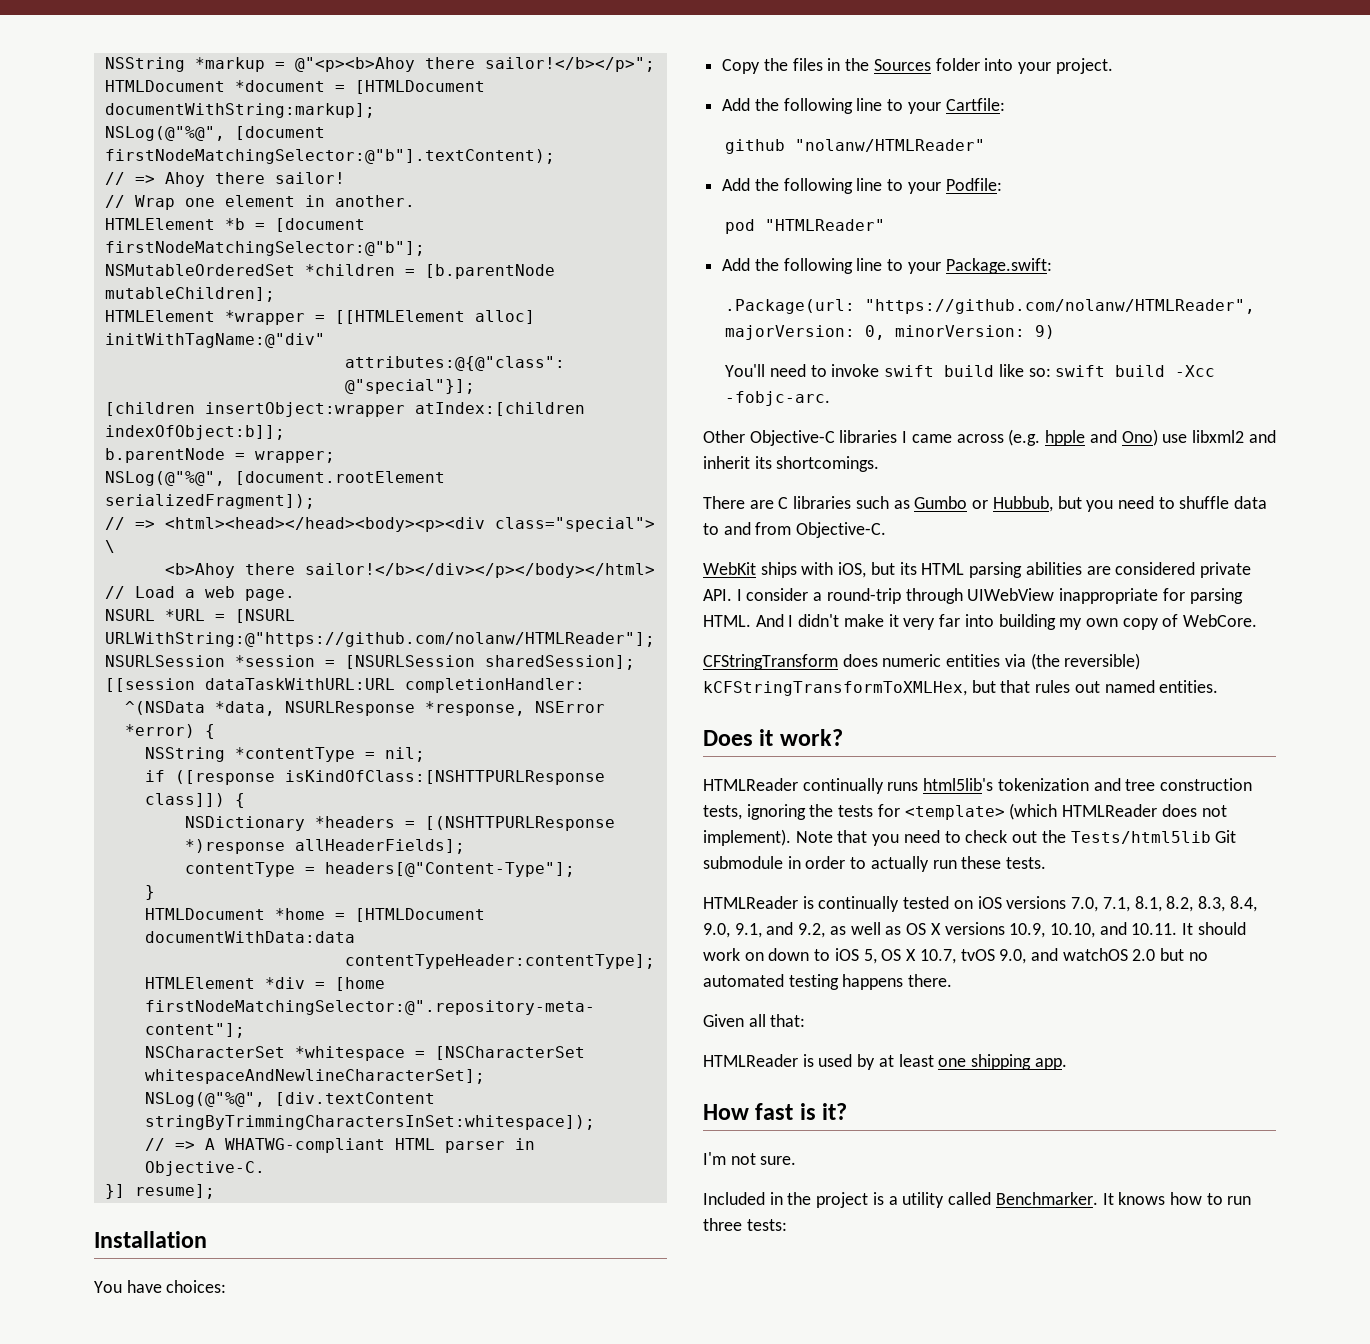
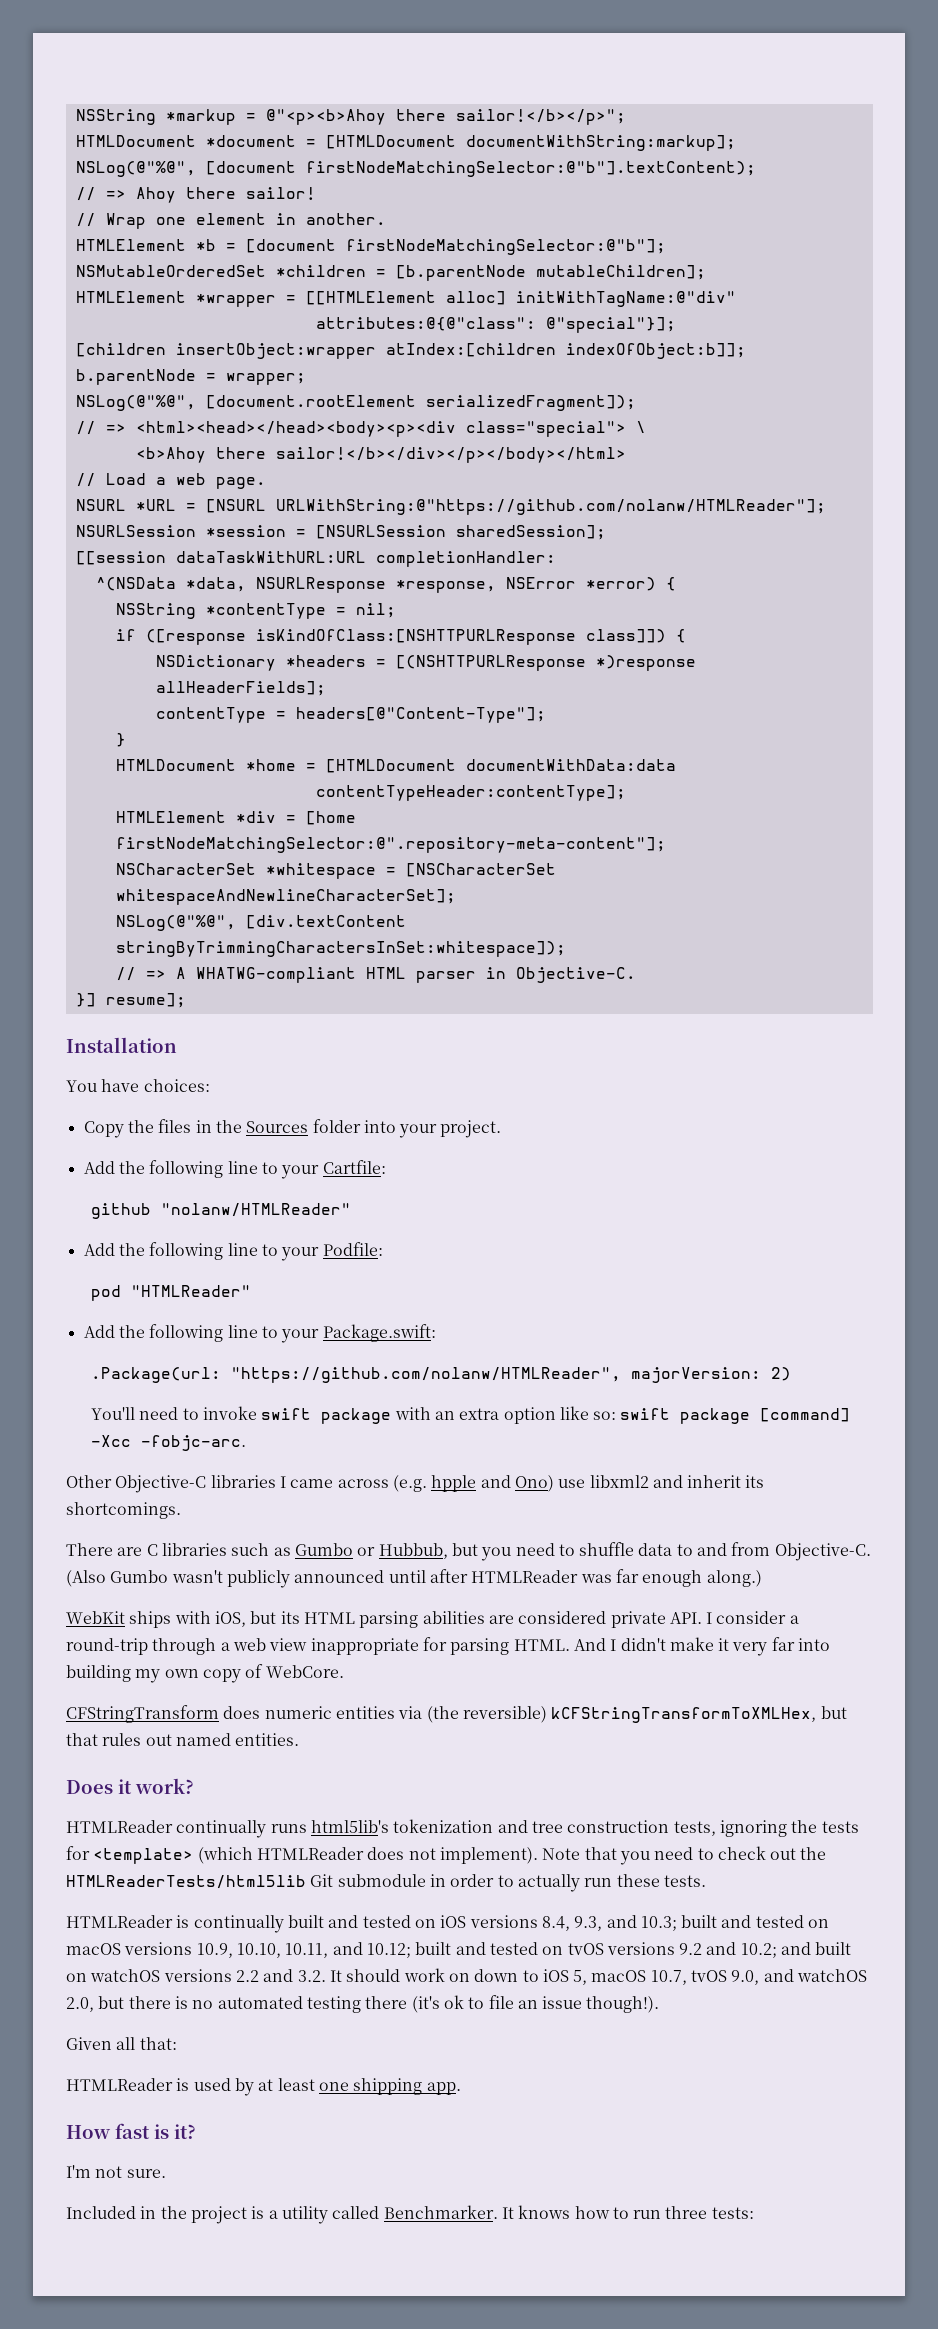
- .Package(url: "https://github.com/nolanw/HTMLReader", majorVersion: 0, minorVersion: 9)
+ .Package(url: "https://github.com/nolanw/HTMLReader", majorVersion: 2)
- You'll need to invoke swift build like so: swift build -Xcc -fobjc-arc.
+ You'll need to invoke swift package with an extra option like so: swift package [command] -Xcc -fobjc-arc.
+ (Also Gumbo wasn't publicly announced until after HTMLReader was far enough along.)
- WebKit ships with iOS, but its HTML parsing abilities are considered private API. I consider a round-trip through UIWebView inappropriate for parsing HTML.
+ WebKit ships with iOS, but its HTML parsing abilities are considered private API. I consider a round-trip through a web view inappropriate for parsing HTML.
- Note that you need to check out the Tests/html5lib Git submodule in order to actually run these tests.
+ Note that you need to check out the HTMLReaderTests/html5lib Git submodule in order to actually run these tests.
- HTMLReader is continually tested on iOS versions 7.0, 7.1, 8.1, 8.2, 8.3, 8.4, 9.0, 9.1, and 9.2, as well as OS X versions 10.9, 10.10, and 10.11. It should work on down to iOS 5, OS X 10.7, tvOS 9.0, and watchOS 2.0 but no automated testing happens there.
+ HTMLReader is continually built and tested on iOS versions 8.4, 9.3, and 10.3; built and tested on macOS versions 10.9, 10.10, 10.11, and 10.12; built and tested on tvOS versions 9.2 and 10.2; and built on watchOS versions 2.2 and 3.2. It should work on down to iOS 5, macOS 10.7, tvOS 9.0, and watchOS 2.0, but there is no automated testing there (it's ok to file an issue though!).

